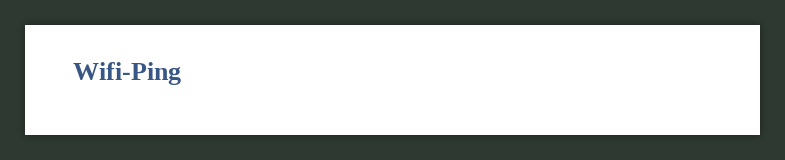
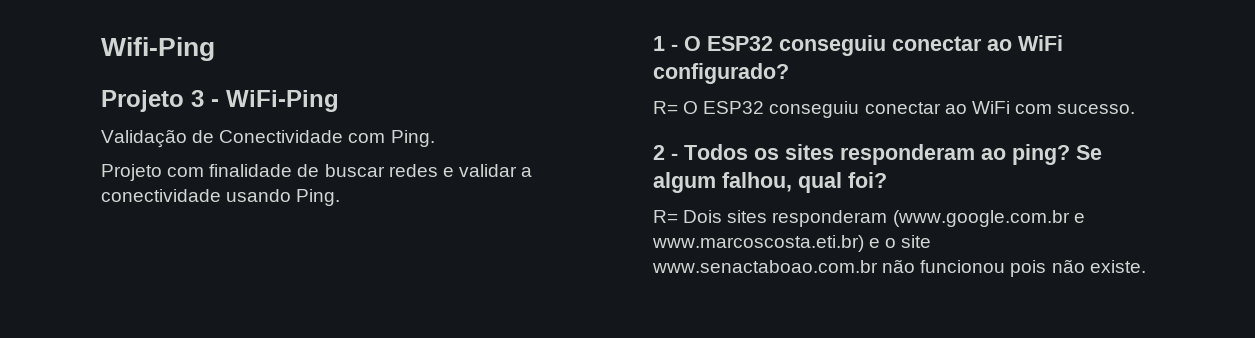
+ Projeto 3 - WiFi-Ping
+ Validação de Conectividade com Ping.
+ Projeto com finalidade de buscar redes e validar a conectividade usando Ping.
+ 1 - O ESP32 conseguiu conectar ao WiFi configurado?
+ R= O ESP32 conseguiu conectar ao WiFi com sucesso.
+ 2 - Todos os sites responderam ao ping? Se algum falhou, qual foi?
+ R= Dois sites responderam (www.google.com.br e www.marcoscosta.eti.br) e o site www.senactaboao.com.br não funcionou pois não existe.

